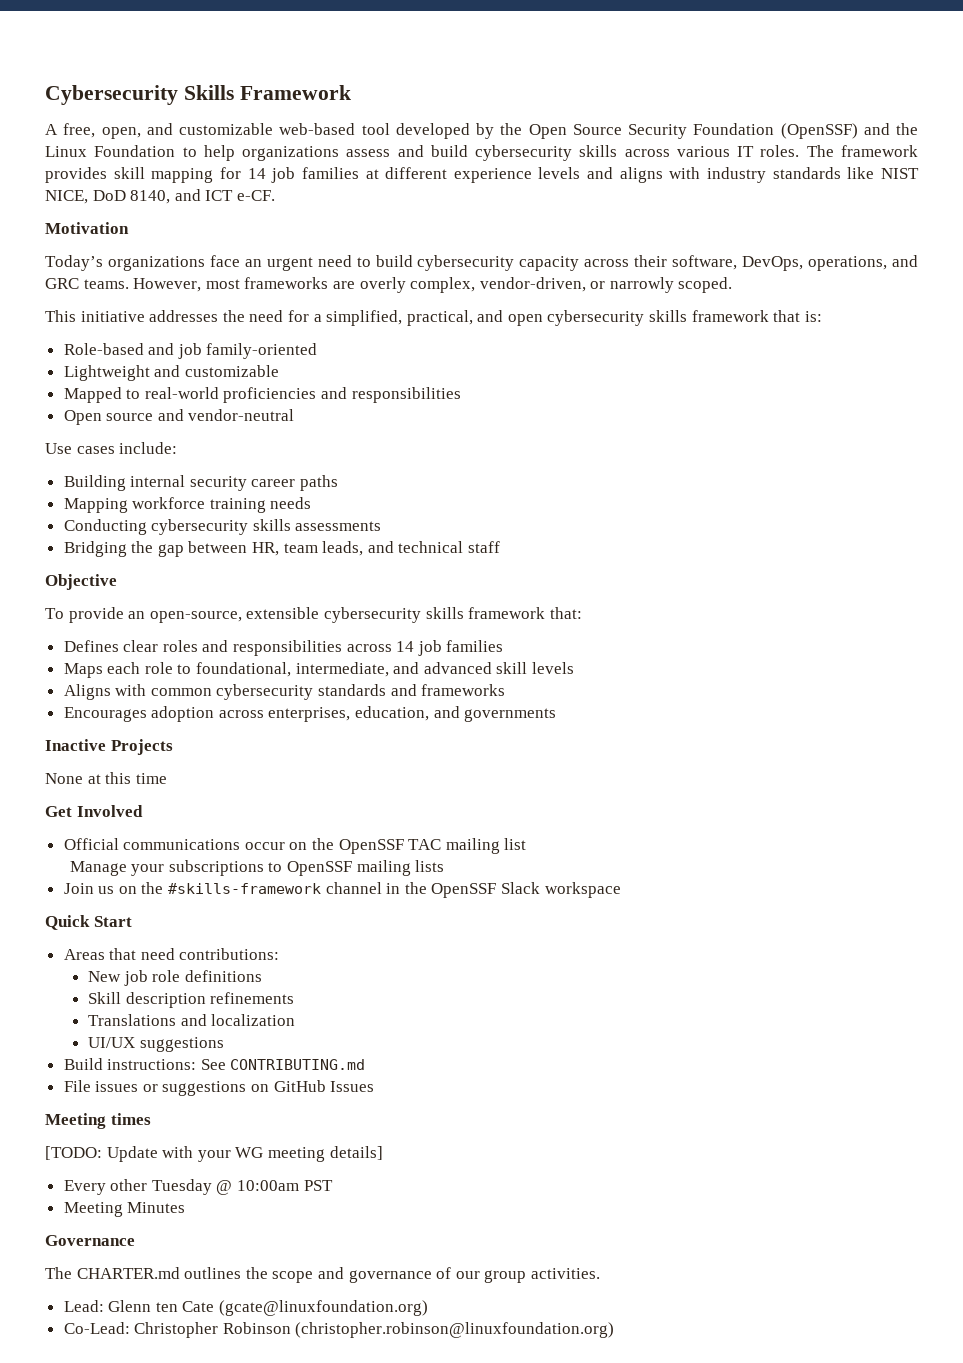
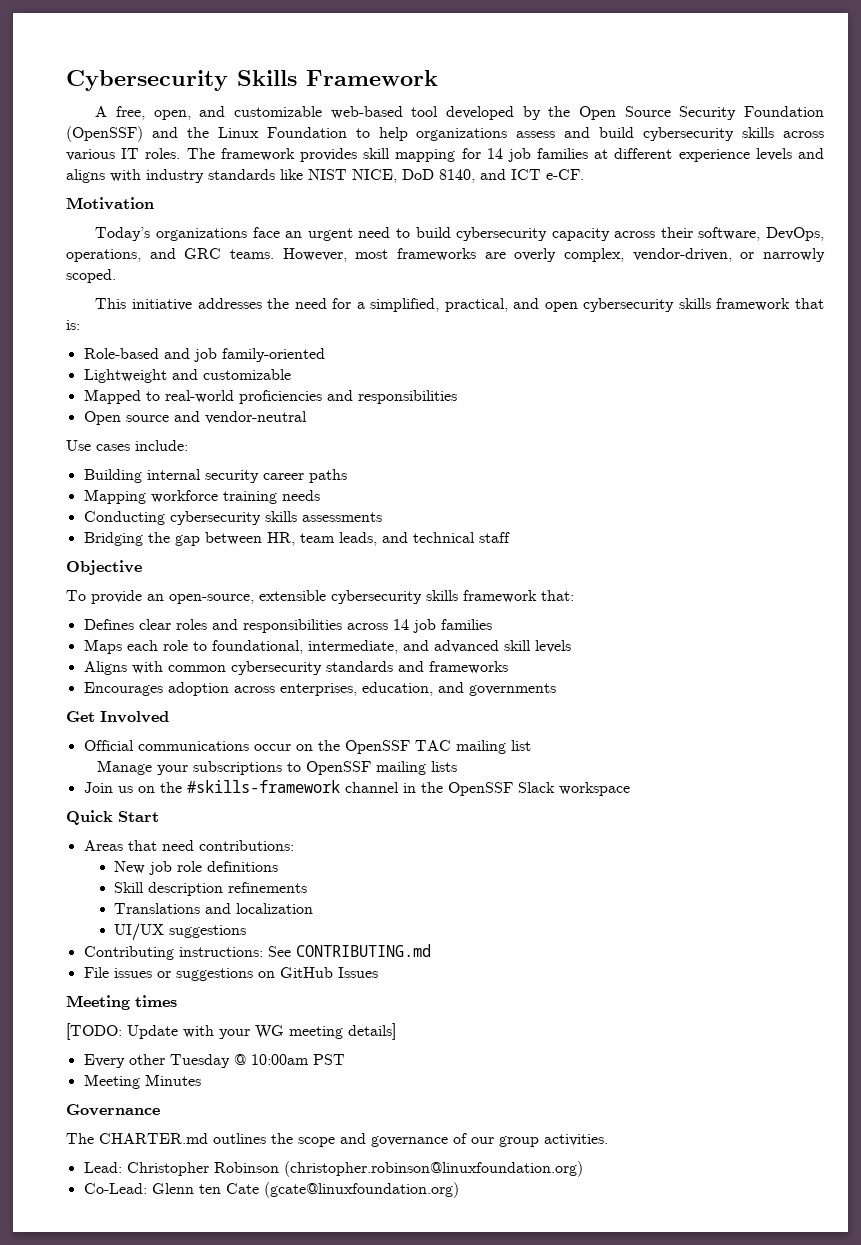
- Inactive Projects
- None at this time
- Build instructions: See CONTRIBUTING.md
+ Contributing instructions: See CONTRIBUTING.md
- Lead: Glenn ten Cate (gcate@linuxfoundation.org)
+ Lead: Christopher Robinson (christopher.robinson@linuxfoundation.org)
+ Co-Lead: Glenn ten Cate (gcate@linuxfoundation.org)
- Co-Lead: Christopher Robinson (christopher.robinson@linuxfoundation.org)

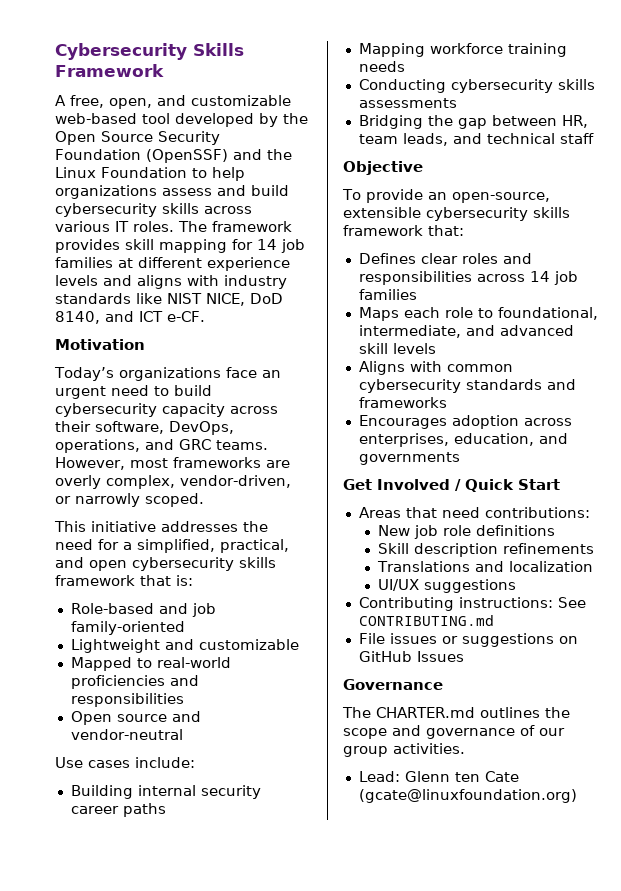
- Get Involved
- Official communications occur on the OpenSSF TAC mailing list
- Manage your subscriptions to OpenSSF mailing lists
- Join us on the #skills-framework channel in the OpenSSF Slack workspace
- Quick Start
+ Get Involved / Quick Start
- Meeting times
- [TODO: Update with your WG meeting details]
- Every other Tuesday @ 10:00am PST
- Meeting Minutes
- Lead: Christopher Robinson (christopher.robinson@linuxfoundation.org)
- Co-Lead: Glenn ten Cate (gcate@linuxfoundation.org)
+ Lead: Glenn ten Cate (gcate@linuxfoundation.org)

